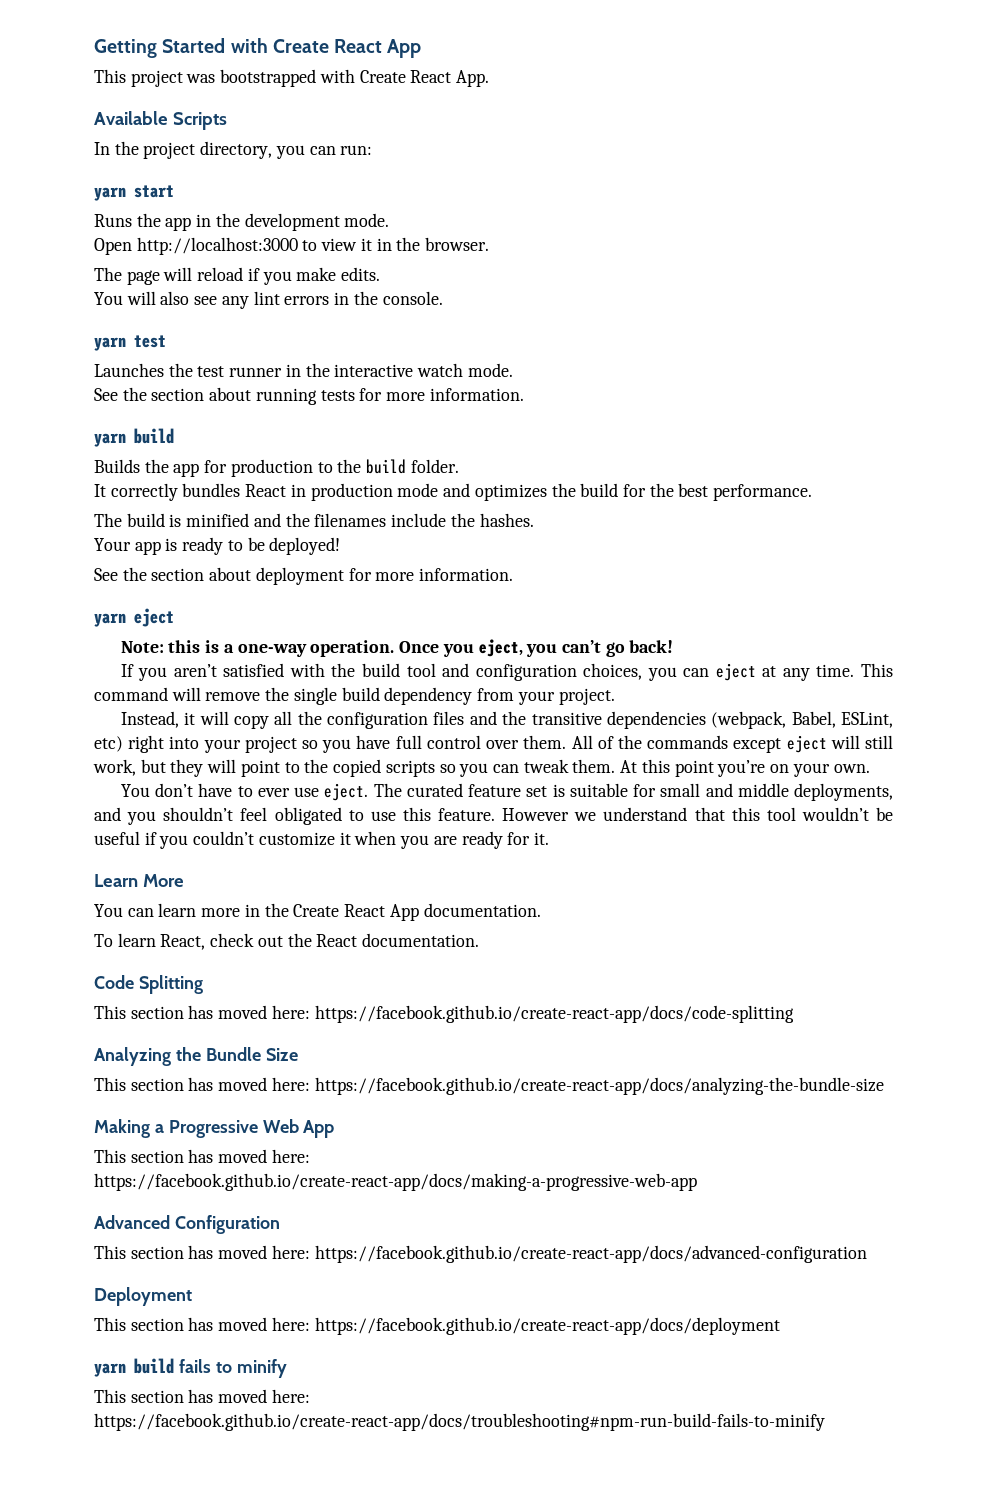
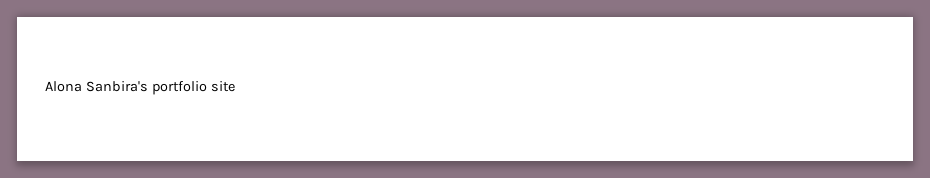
- Getting Started with Create React App
- This project was bootstrapped with Create React App.
- Available Scripts
- In the project directory, you can run:
- yarn start
- Runs the app in the development mode.
- Open http://localhost:3000 to view it in the browser.
- The page will reload if you make edits.
- You will also see any lint errors in the console.
- yarn test
- Launches the test runner in the interactive watch mode.
- See the section about running tests for more information.
- yarn build
- Builds the app for production to the build folder.
- It correctly bundles React in production mode and optimizes the build for the best performance.
- The build is minified and the filenames include the hashes.
- Your app is ready to be deployed!
- See the section about deployment for more information.
- yarn eject
- Note: this is a one-way operation. Once you eject, you can’t go back!
- If you aren’t satisfied with the build tool and configuration choices, you can eject at any time. This command will remove the single build dependency from your project.
- Instead, it will copy all the configuration files and the transitive dependencies (webpack, Babel, ESLint, etc) right into your project so you have full control over them. All of the commands except eject will still work, but they will point to the copied scripts so you can tweak them. At this point you’re on your own.
- You don’t have to ever use eject. The curated feature set is suitable for small and middle deployments, and you shouldn’t feel obligated to use this feature. However we understand that this tool wouldn’t be useful if you couldn’t customize it when you are ready for it.
- Learn More
- You can learn more in the Create React App documentation.
- To learn React, check out the React documentation.
- Code Splitting
- This section has moved here: https://facebook.github.io/create-react-app/docs/code-splitting
- Analyzing the Bundle Size
- This section has moved here: https://facebook.github.io/create-react-app/docs/analyzing-the-bundle-size
- Making a Progressive Web App
- This section has moved here: https://facebook.github.io/create-react-app/docs/making-a-progressive-web-app
- Advanced Configuration
- This section has moved here: https://facebook.github.io/create-react-app/docs/advanced-configuration
- Deployment
- This section has moved here: https://facebook.github.io/create-react-app/docs/deployment
- yarn build fails to minify
- This section has moved here: https://facebook.github.io/create-react-app/docs/troubleshooting#npm-run-build-fails-to-minify
+ Alona Sanbira's portfolio site

